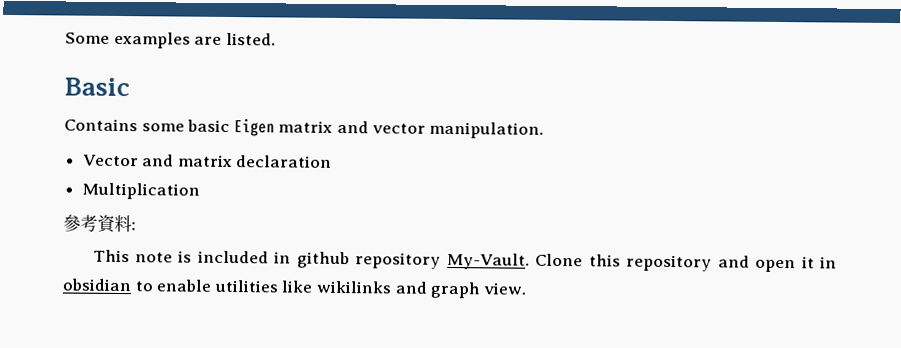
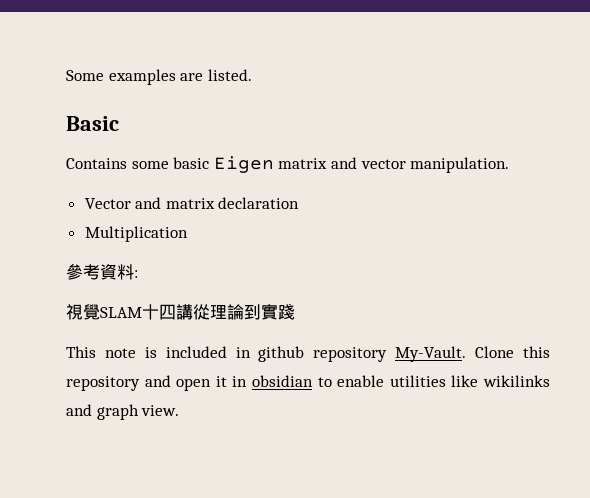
+ 視覺SLAM十四講從理論到實踐

